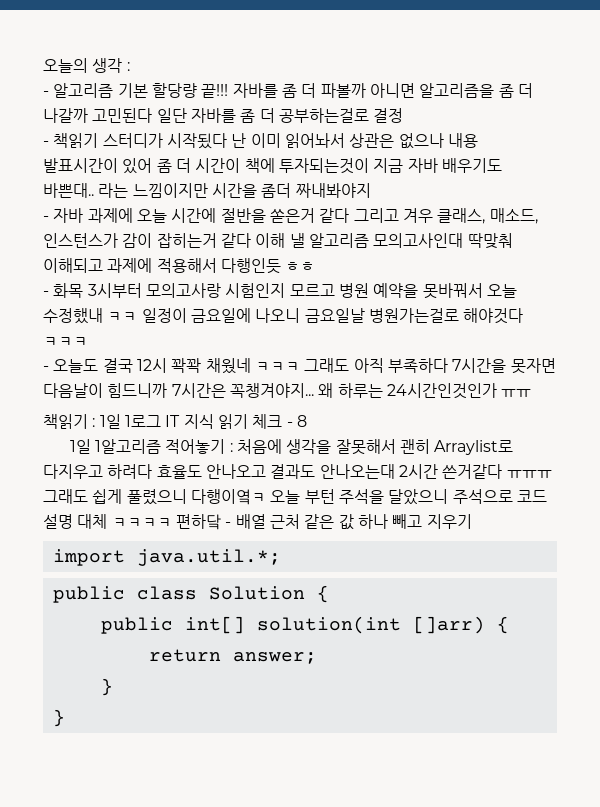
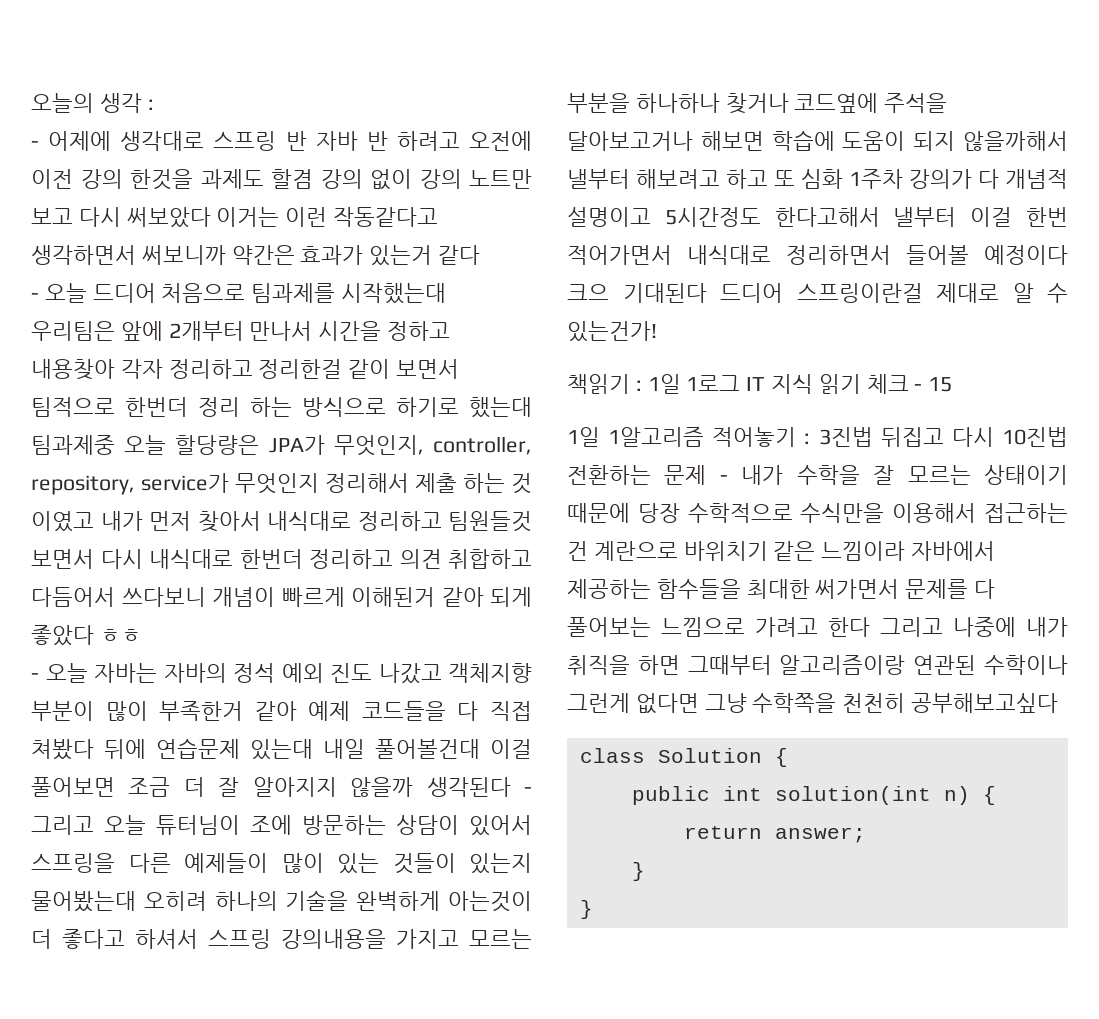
- - 알고리즘 기본 할당량 끝!!! 자바를 좀 더 파볼까 아니면 알고리즘을 좀 더 나갈까 고민된다 일단 자바를 좀 더 공부하는걸로 결정
- - 책읽기 스터디가 시작됬다 난 이미 읽어놔서 상관은 없으나 내용 발표시간이 있어 좀 더 시간이 책에 투자되는것이 지금 자바 배우기도 바쁜대.. 라는 느낌이지만 시간을 좀더 짜내봐야지
- - 자바 과제에 오늘 시간에 절반을 쏟은거 같다 그리고 겨우 클래스, 매소드, 인스턴스가 감이 잡히는거 같다 이해 낼 알고리즘 모의고사인대 딱맞춰 이해되고 과제에 적용해서 다행인듯 ㅎㅎ
- - 화목 3시부터 모의고사랑 시험인지 모르고 병원 예약을 못바꿔서 오늘 수정했내 ㅋㅋ 일정이 금요일에 나오니 금요일날 병원가는걸로 해야것다 ㅋㅋㅋ
- - 오늘도 결국 12시 꽉꽉 채웠네 ㅋㅋㅋ 그래도 아직 부족하다 7시간을 못자면 다음날이 힘드니까 7시간은 꼭챙겨야지... 왜 하루는 24시간인것인가 ㅠㅠ
+ - 어제에 생각대로 스프링 반 자바 반 하려고 오전에 이전 강의 한것을 과제도 할겸 강의 없이 강의 노트만 보고 다시 써보았다 이거는 이런 작동같다고 생각하면서 써보니까 약간은 효과가 있는거 같다
+ - 오늘 드디어 처음으로 팀과제를 시작했는대 우리팀은 앞에 2개부터 만나서 시간을 정하고 내용찾아 각자 정리하고 정리한걸 같이 보면서 팀적으로 한번더 정리 하는 방식으로 하기로 했는대 팀과제중 오늘 할당량은 JPA가 무엇인지, controller, repository, service가 무엇인지 정리해서 제출 하는 것 이였고 내가 먼저 찾아서 내식대로 정리하고 팀원들것 보면서 다시 내식대로 한번더 정리하고 의견 취합하고 다듬어서 쓰다보니 개념이 빠르게 이해된거 같아 되게 좋았다 ㅎㅎ
+ - 오늘 자바는 자바의 정석 예외 진도 나갔고 객체지향 부분이 많이 부족한거 같아 예제 코드들을 다 직접 쳐봤다 뒤에 연습문제 있는대 내일 풀어볼건대 이걸 풀어보면 조금 더 잘 알아지지 않을까 생각된다 - 그리고 오늘 튜터님이 조에 방문하는 상담이 있어서 스프링을 다른 예제들이 많이 있는 것들이 있는지 물어봤는대 오히려 하나의 기술을 완벽하게 아는것이 더 좋다고 하셔서 스프링 강의내용을 가지고 모르는 부분을 하나하나 찾거나 코드옆에 주석을 달아보고거나 해보면 학습에 도움이 되지 않을까해서 낼부터 해보려고 하고 또 심화 1주차 강의가 다 개념적 설명이고 5시간정도 한다고해서 낼부터 이걸 한번 적어가면서 내식대로 정리하면서 들어볼 예정이다 크으 기대된다 드디어 스프링이란걸 제대로 알 수 있는건가!
- 책읽기 : 1일 1로그 IT 지식 읽기 체크 - 8
+ 책읽기 : 1일 1로그 IT 지식 읽기 체크 - 15
- 1일 1알고리즘 적어놓기 : 처음에 생각을 잘못해서 괜히 Arraylist로 다지우고 하려다 효율도 안나오고 결과도 안나오는대 2시간 쓴거같다 ㅠㅠㅠ 그래도 쉽게 풀렸으니 다행이옄ㅋ 오늘 부턴 주석을 달았으니 주석으로 코드 설명 대체 ㅋㅋㅋㅋ 편하닼 - 배열 근처 같은 값 하나 빼고 지우기
- import java.util.*;
- public class Solution {
+ 1일 1알고리즘 적어놓기 : 3진법 뒤집고 다시 10진법 전환하는 문제 - 내가 수학을 잘 모르는 상태이기 때문에 당장 수학적으로 수식만을 이용해서 접근하는 건 계란으로 바위치기 같은 느낌이라 자바에서 제공하는 함수들을 최대한 써가면서 문제를 다 풀어보는 느낌으로 가려고 한다 그리고 나중에 내가 취직을 하면 그때부터 알고리즘이랑 연관된 수학이나 그런게 없다면 그냥 수학쪽을 천천히 공부해보고싶다
+ class Solution {
- public int[] solution(int []arr) {
+ public int solution(int n) {

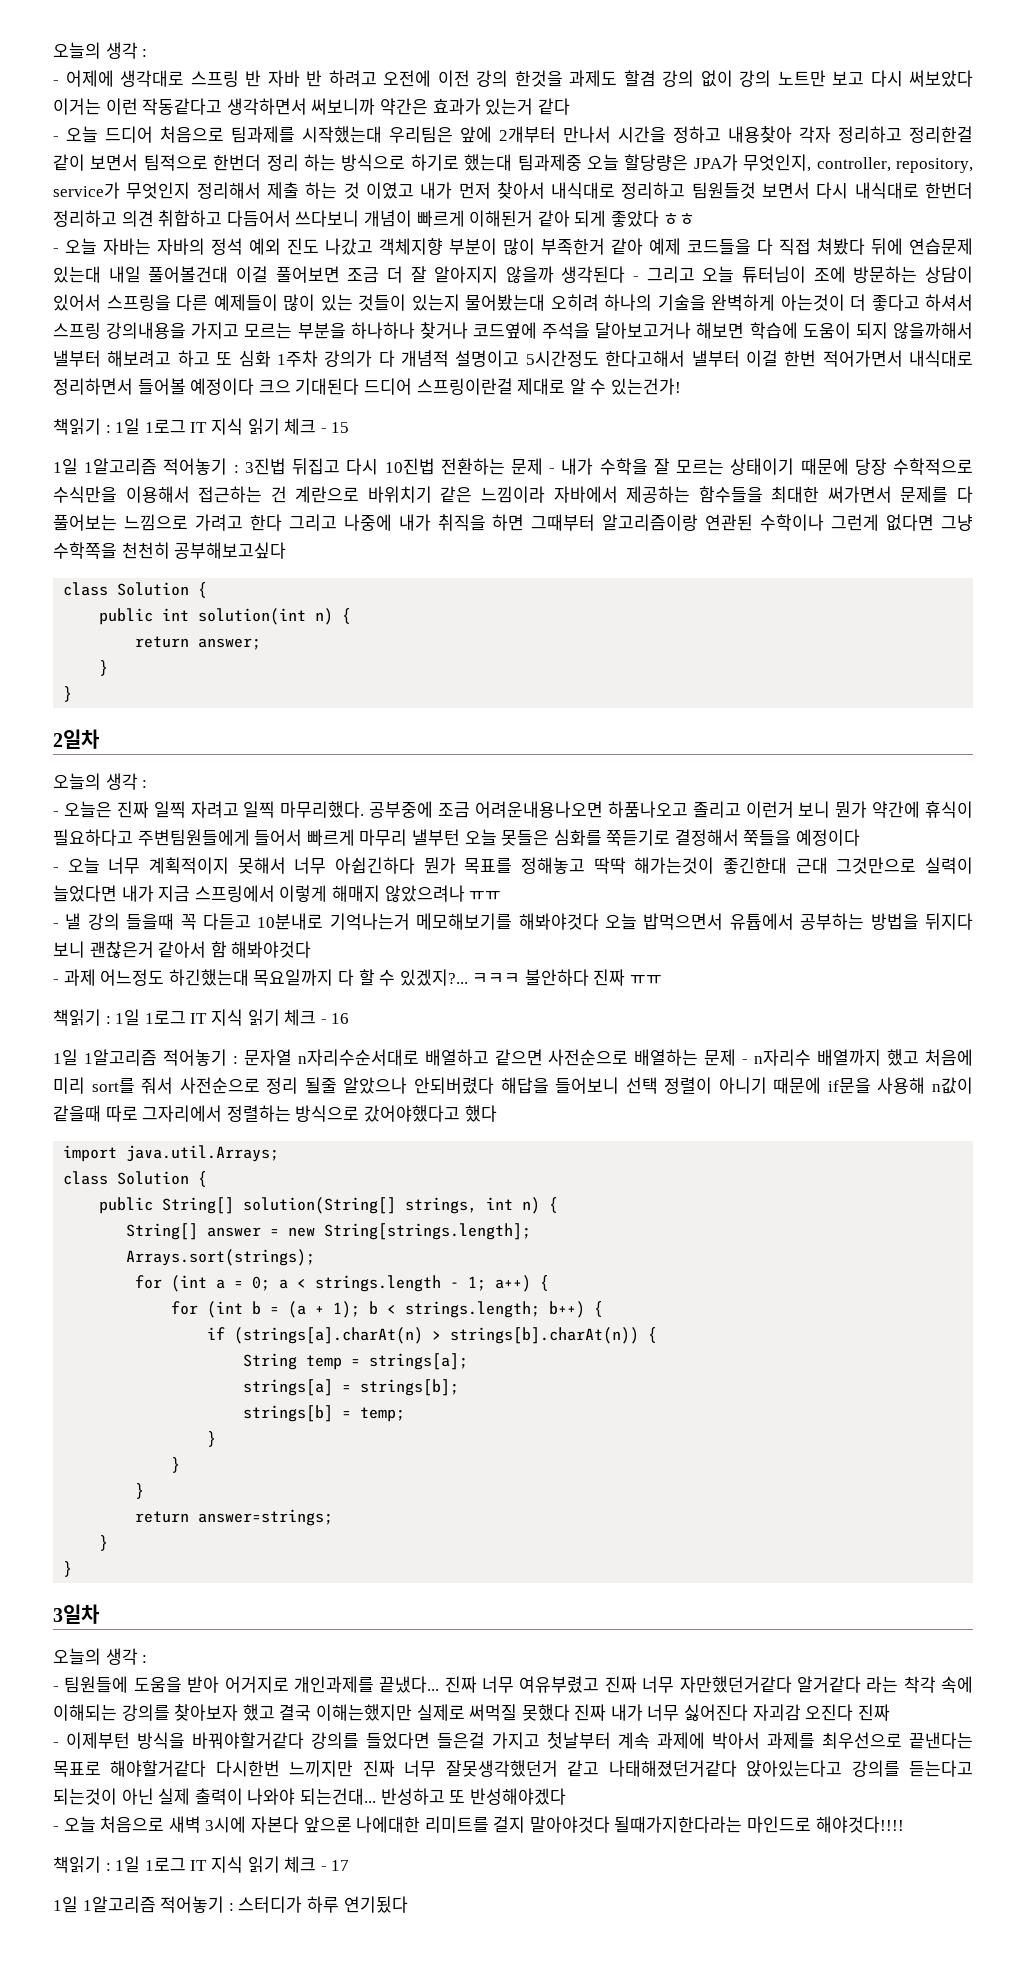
+ 2일차
+ 오늘의 생각 :
+ - 오늘은 진짜 일찍 자려고 일찍 마무리했다. 공부중에 조금 어려운내용나오면 하품나오고 졸리고 이런거 보니 뭔가 약간에 휴식이 필요하다고 주변팀원들에게 들어서 빠르게 마무리 낼부턴 오늘 못들은 심화를 쭉듣기로 결정해서 쭉들을 예정이다
+ - 오늘 너무 계획적이지 못해서 너무 아쉽긴하다 뭔가 목표를 정해놓고 딱딱 해가는것이 좋긴한대 근대 그것만으로 실력이 늘었다면 내가 지금 스프링에서 이렇게 해매지 않았으려나 ㅠㅠ
+ - 낼 강의 들을때 꼭 다듣고 10분내로 기억나는거 메모해보기를 해봐야것다 오늘 밥먹으면서 유튭에서 공부하는 방법을 뒤지다 보니 괜찮은거 같아서 함 해봐야것다
+ - 과제 어느정도 하긴했는대 목요일까지 다 할 수 있겠지?... ㅋㅋㅋ 불안하다 진짜 ㅠㅠ
+ 책읽기 : 1일 1로그 IT 지식 읽기 체크 - 16
+ 1일 1알고리즘 적어놓기 : 문자열 n자리수순서대로 배열하고 같으면 사전순으로 배열하는 문제 - n자리수 배열까지 했고 처음에 미리 sort를 줘서 사전순으로 정리 될줄 알았으나 안되버렸다 해답을 들어보니 선택 정렬이 아니기 때문에 if문을 사용해 n값이 같을때 따로 그자리에서 정렬하는 방식으로 갔어야했다고 했다
+ import java.util.Arrays;
+ class Solution {
+ public String[] solution(String[] strings, int n) {
+ String[] answer = new String[strings.length];
+ Arrays.sort(strings);
+ for (int a = 0; a < strings.length - 1; a++) {
+ for (int b = (a + 1); b < strings.length; b++) {
+ if (strings[a].charAt(n) > strings[b].charAt(n)) {
+ String temp = strings[a];
+ strings[a] = strings[b];
+ strings[b] = temp;
+ }
+ }
+ }
+ return answer=strings;
+ }
+ }
+ 3일차
+ 오늘의 생각 :
+ - 팀원들에 도움을 받아 어거지로 개인과제를 끝냈다... 진짜 너무 여유부렸고 진짜 너무 자만했던거같다 알거같다 라는 착각 속에 이해되는 강의를 찾아보자 했고 결국 이해는했지만 실제로 써먹질 못했다 진짜 내가 너무 싫어진다 자괴감 오진다 진짜
+ - 이제부턴 방식을 바꿔야할거같다 강의를 들었다면 들은걸 가지고 첫날부터 계속 과제에 박아서 과제를 최우선으로 끝낸다는 목표로 해야할거같다 다시한번 느끼지만 진짜 너무 잘못생각했던거 같고 나태해졌던거같다 앉아있는다고 강의를 듣는다고 되는것이 아닌 실제 출력이 나와야 되는건대... 반성하고 또 반성해야겠다
+ - 오늘 처음으로 새벽 3시에 자본다 앞으론 나에대한 리미트를 걸지 말아야것다 될때가지한다라는 마인드로 해야것다!!!!
+ 책읽기 : 1일 1로그 IT 지식 읽기 체크 - 17
+ 1일 1알고리즘 적어놓기 : 스터디가 하루 연기됬다

